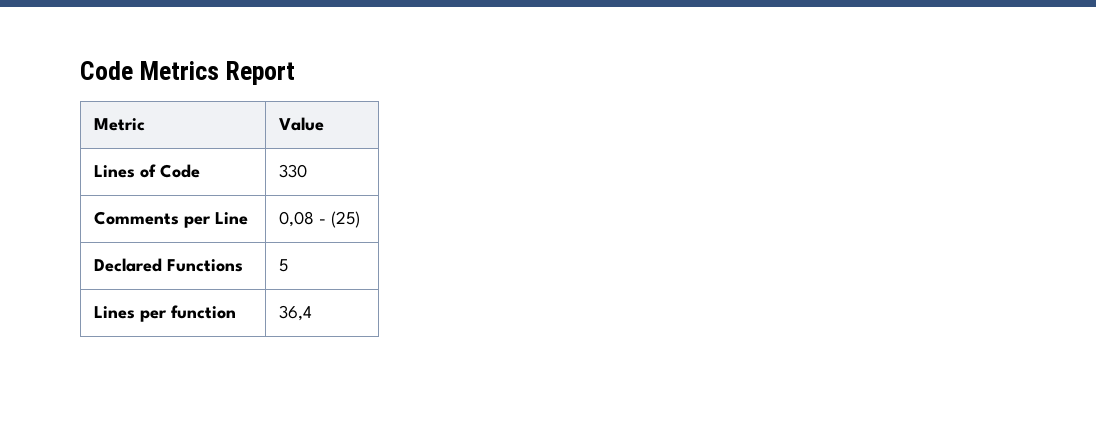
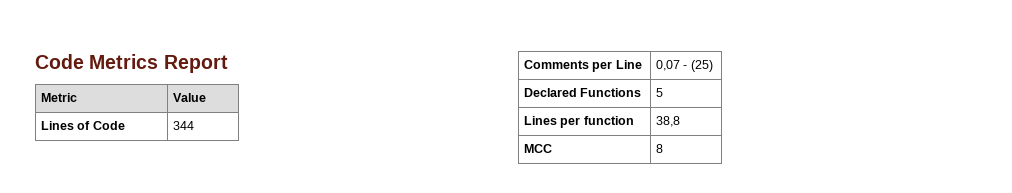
- Lines of Code | 330
+ Lines of Code | 344
- Comments per Line | 0,08 - (25)
+ Comments per Line | 0,07 - (25)
- Lines per function | 36,4
+ Lines per function | 38,8
+ MCC | 8

